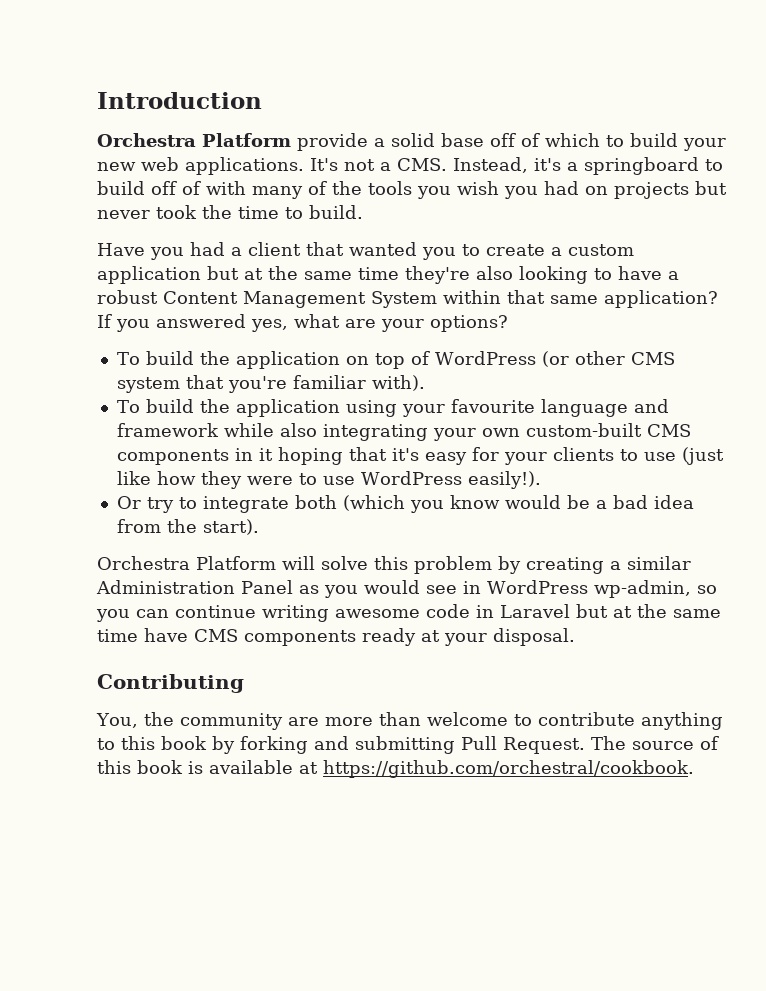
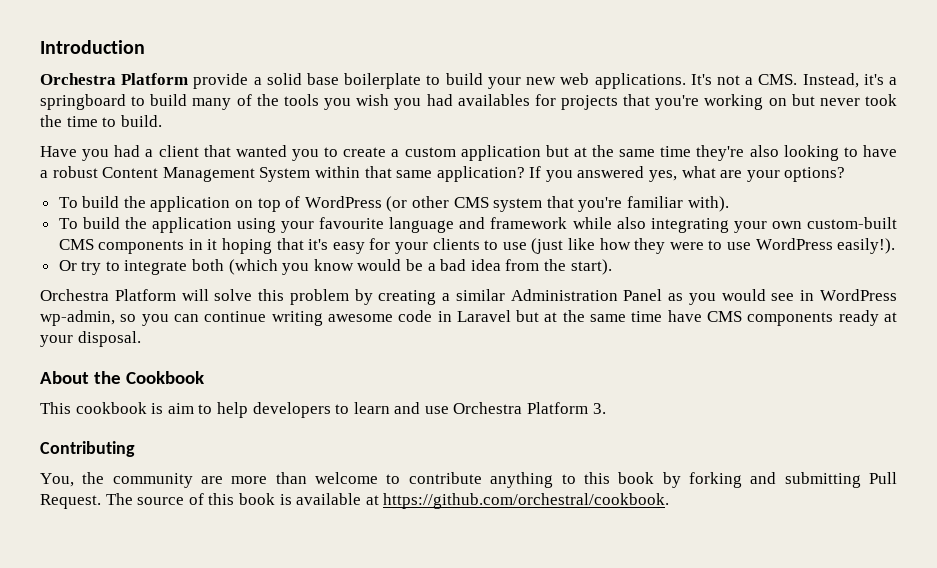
- Orchestra Platform provide a solid base off of which to build your new web applications.
+ Orchestra Platform provide a solid base boilerplate to build your new web applications.
- It's not a CMS. Instead, it's a springboard to build off of with many of the tools you wish you had on projects but never took the time to build.
+ It's not a CMS. Instead, it's a springboard to build many of the tools you wish you had availables for projects that you're working on but never took the time to build.
+ About the Cookbook
+ This cookbook is aim to help developers to learn and use Orchestra Platform 3.

